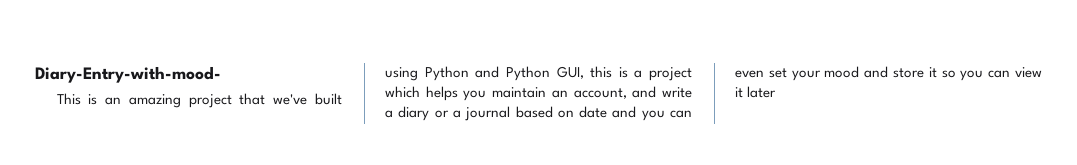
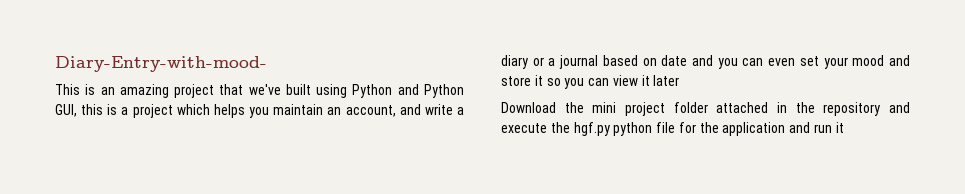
+ Download the mini project folder attached in the repository and execute the hgf.py python file for the application and run it

